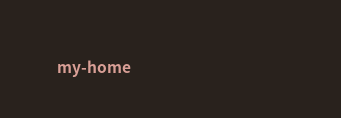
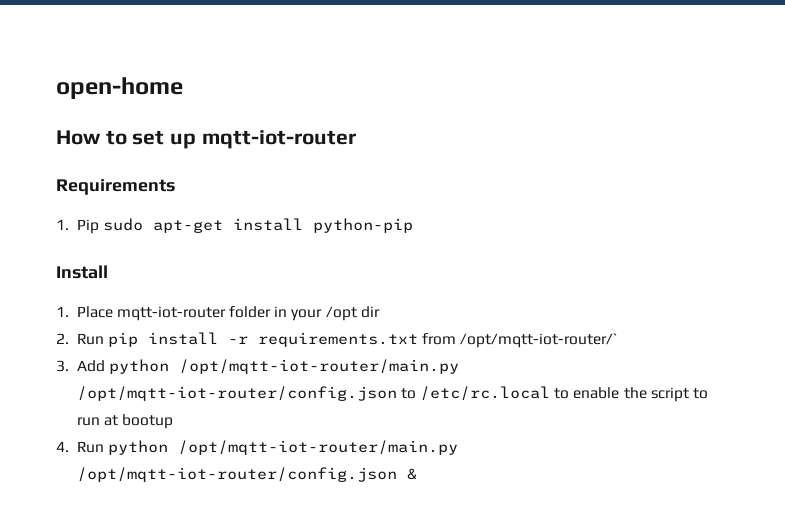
- my-home
+ open-home
+ How to set up mqtt-iot-router
+ Requirements
+ 1. Pip sudo apt-get install python-pip
+ Install
+ 1. Place mqtt-iot-router folder in your /opt dir
+ 2. Run pip install -r requirements.txt from /opt/mqtt-iot-router/`
+ 3. Add python /opt/mqtt-iot-router/main.py /opt/mqtt-iot-router/config.json to /etc/rc.local to enable the script to run at bootup
+ 4. Run python /opt/mqtt-iot-router/main.py /opt/mqtt-iot-router/config.json &

